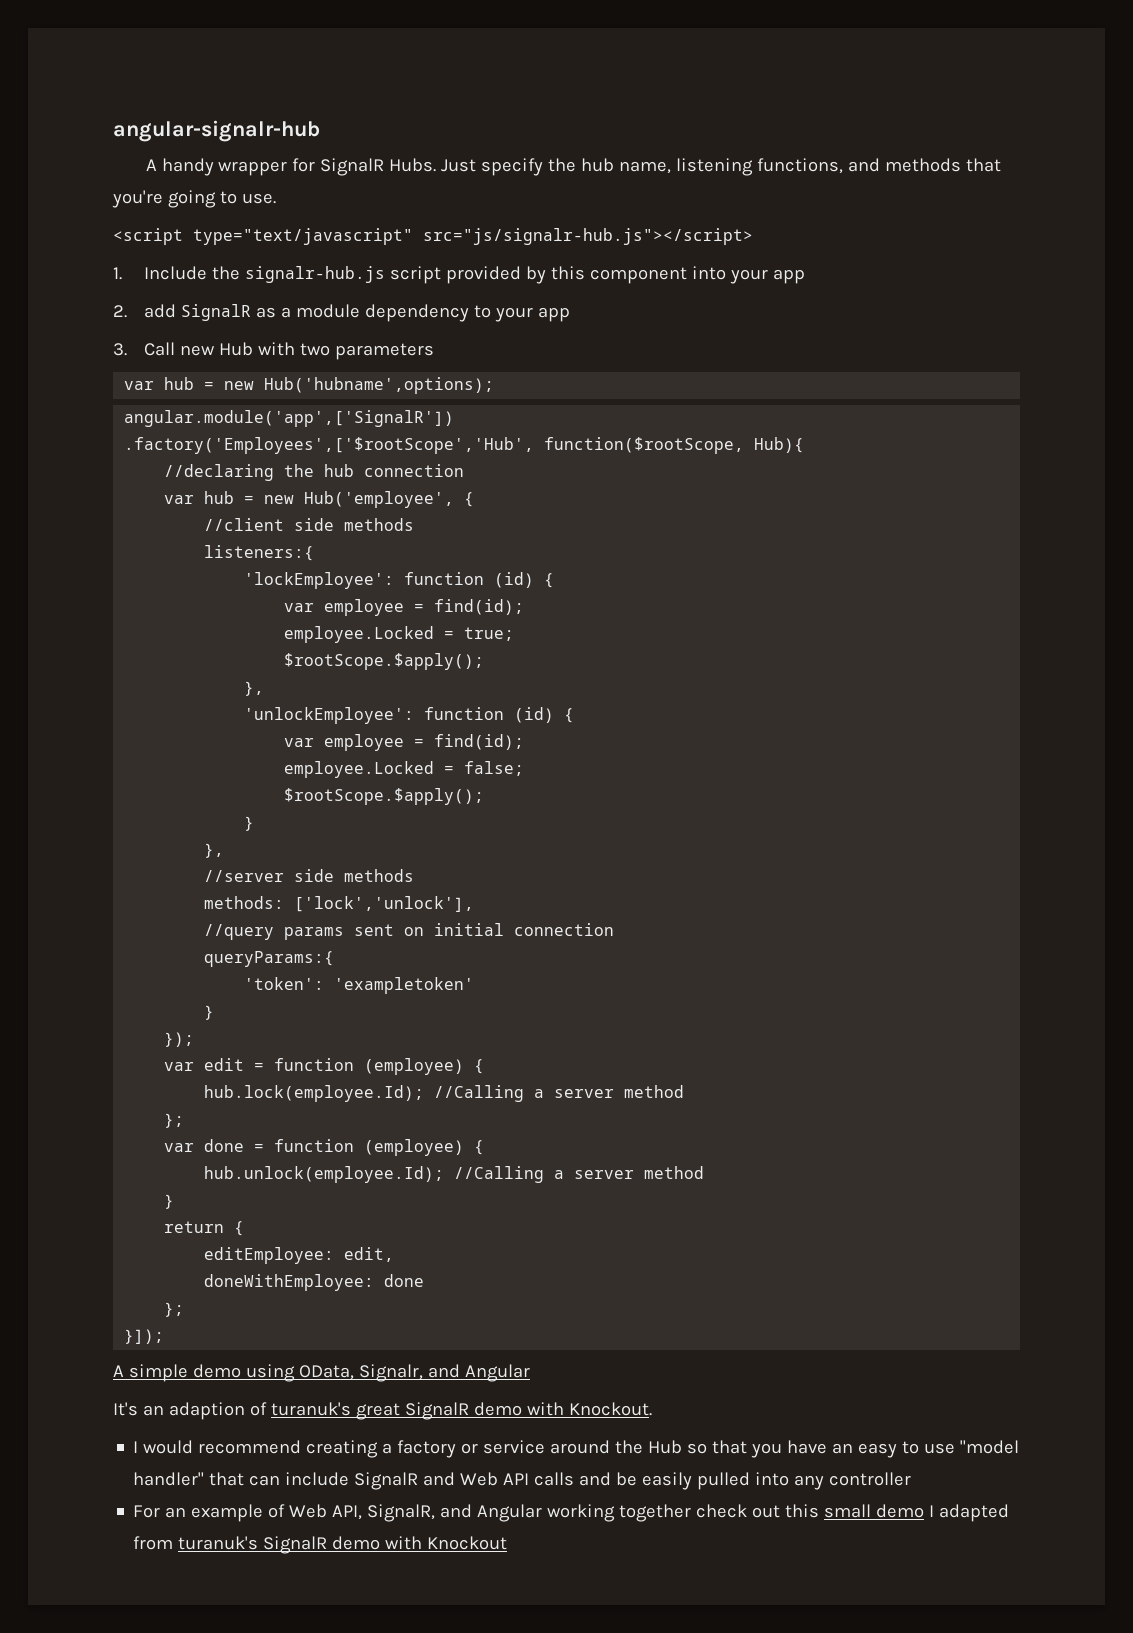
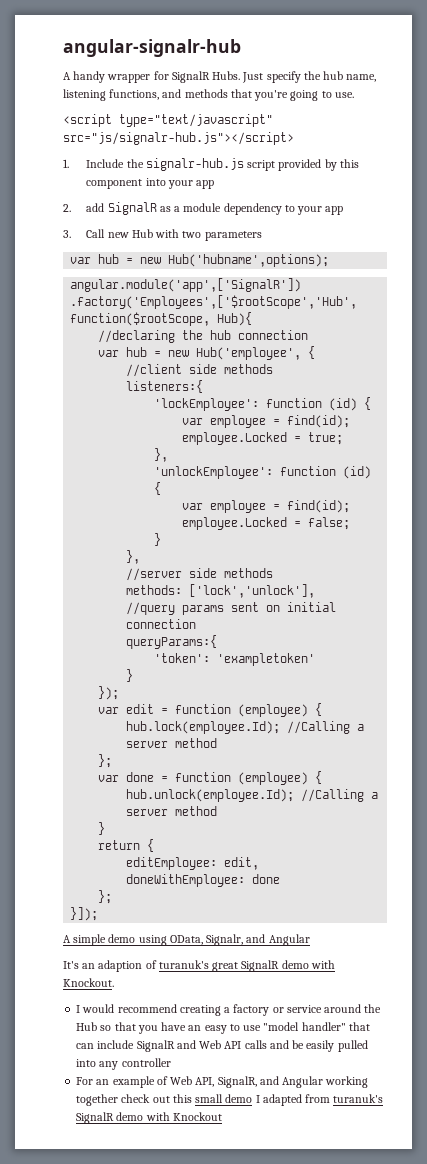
  employee.Locked = true;
- $rootScope.$apply();
  employee.Locked = false;
- $rootScope.$apply();

